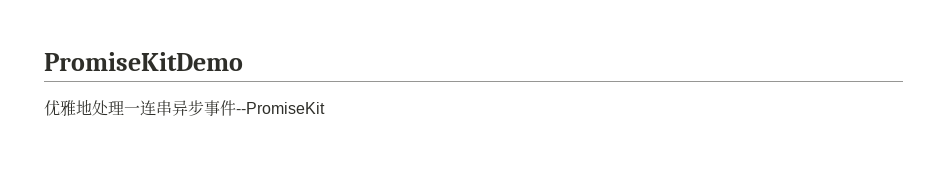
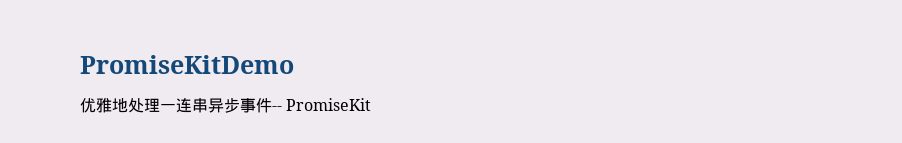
- 优雅地处理一连串异步事件--PromiseKit
+ 优雅地处理一连串异步事件-- PromiseKit

